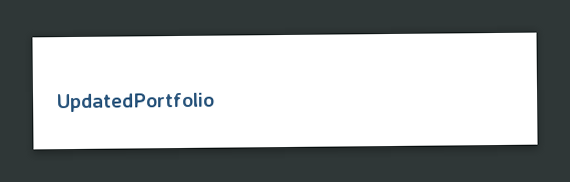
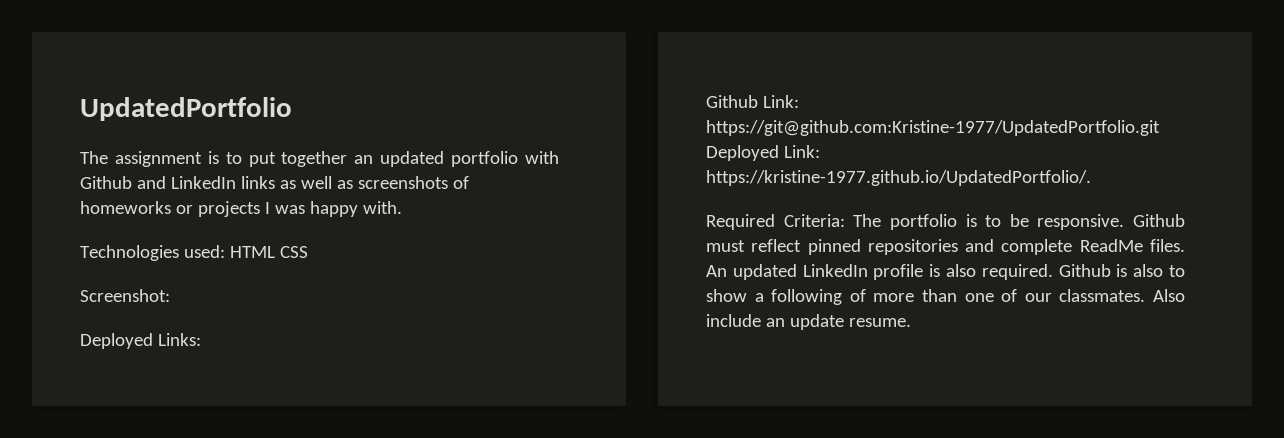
+ The assignment is to put together an updated portfolio with Github and LinkedIn links as well as screenshots of homeworks or projects I was happy with.
+ Technologies used: HTML CSS
+ Screenshot:
+ Deployed Links:
+ Github Link: https://git@github.com:Kristine-1977/UpdatedPortfolio.git Deployed Link: https://kristine-1977.github.io/UpdatedPortfolio/.
+ Required Criteria: The portfolio is to be responsive. Github must reflect pinned repositories and complete ReadMe files. An updated LinkedIn profile is also required. Github is also to show a following of more than one of our classmates. Also include an update resume.

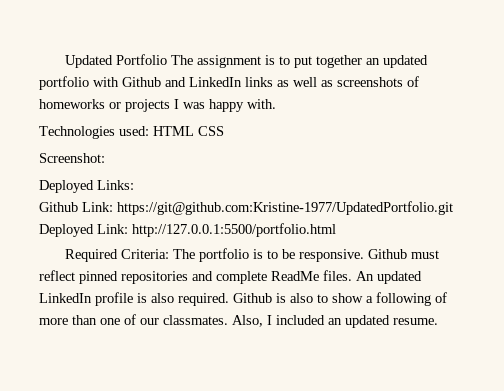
- UpdatedPortfolio
- The assignment is to put together an updated portfolio with Github and LinkedIn links as well as screenshots of homeworks or projects I was happy with.
+ Updated Portfolio The assignment is to put together an updated portfolio with Github and LinkedIn links as well as screenshots of homeworks or projects I was happy with.
- Github Link: https://git@github.com:Kristine-1977/UpdatedPortfolio.git Deployed Link: https://kristine-1977.github.io/UpdatedPortfolio/.
+ Github Link: https://git@github.com:Kristine-1977/UpdatedPortfolio.git Deployed Link: http://127.0.0.1:5500/portfolio.html
- Also include an update resume.
+ Also, I included an updated resume.

